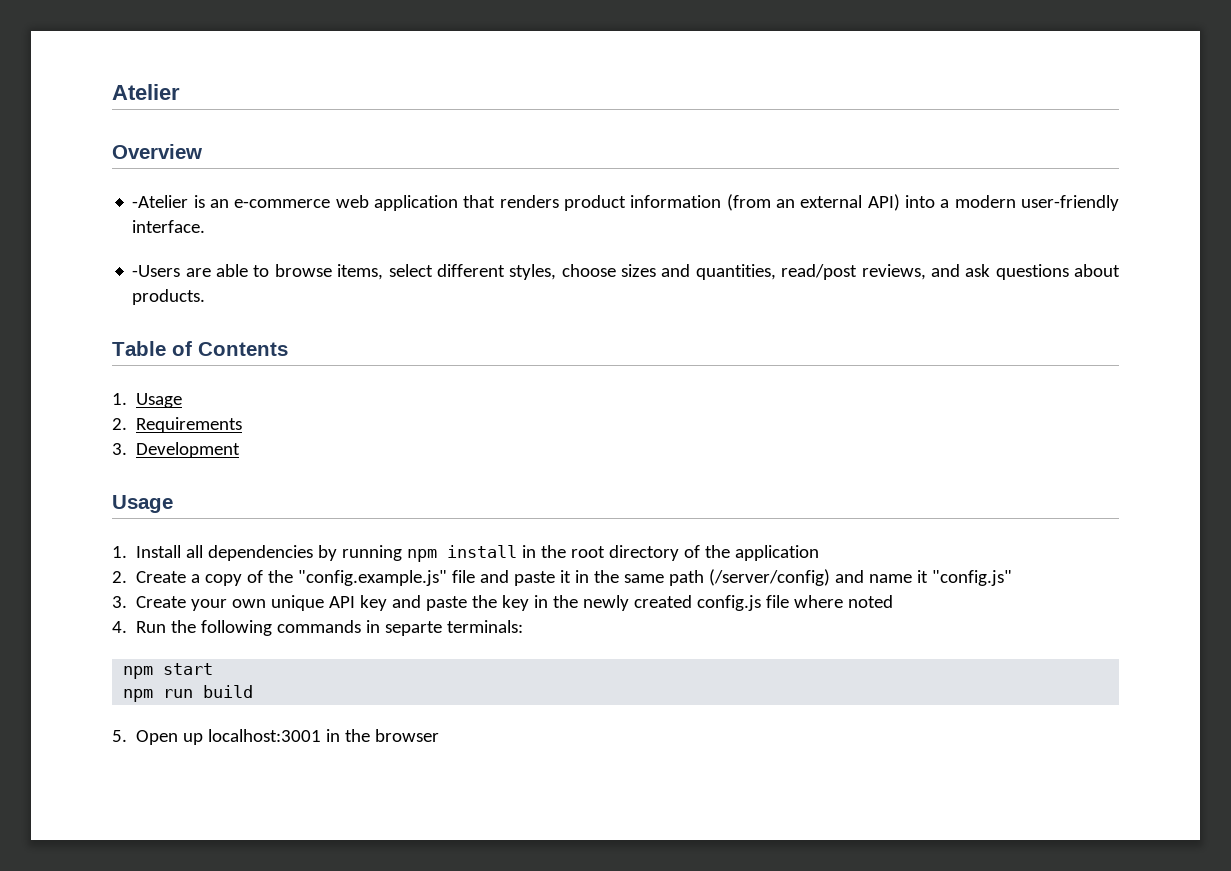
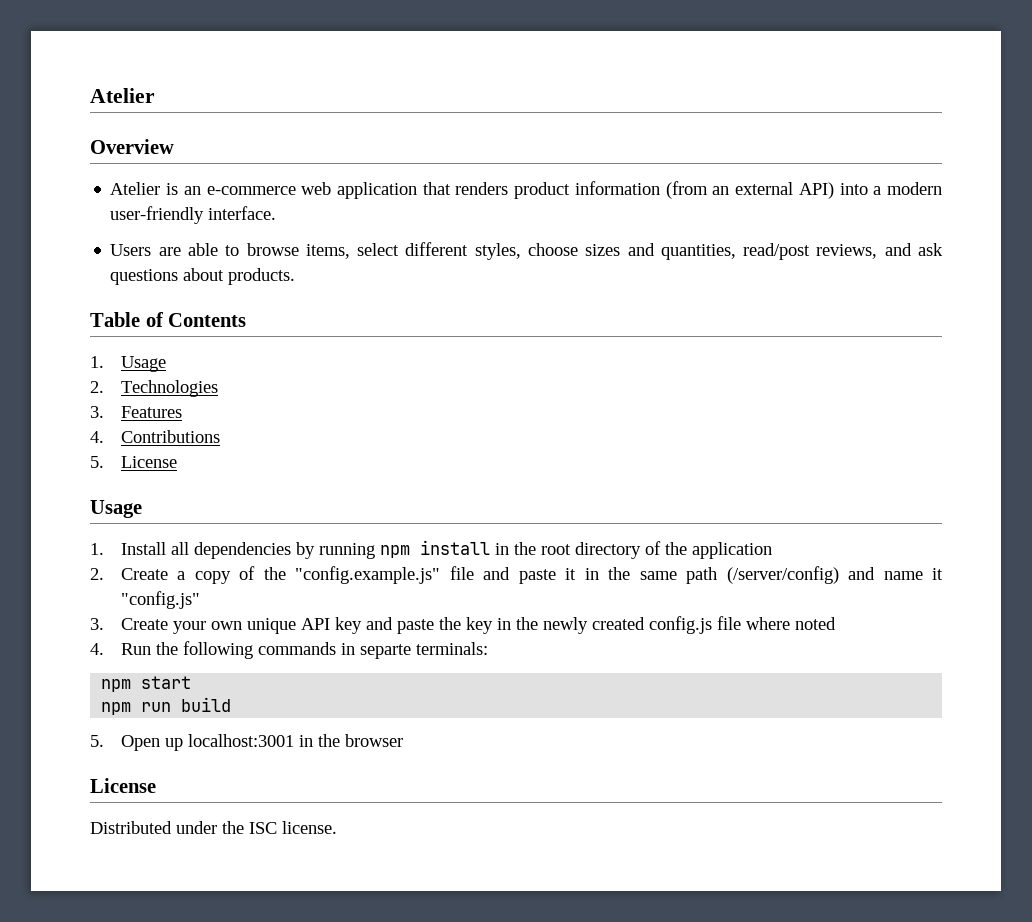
- -Atelier is an e-commerce web application that renders product information (from an external API) into a modern user-friendly interface.
+ Atelier is an e-commerce web application that renders product information (from an external API) into a modern user-friendly interface.
- -Users are able to browse items, select different styles, choose sizes and quantities, read/post reviews, and ask questions about products.
+ Users are able to browse items, select different styles, choose sizes and quantities, read/post reviews, and ask questions about products.
- 2. Requirements
- 3. Development
+ 2. Technologies
+ 3. Features
+ 4. Contributions
+ 5. License
  5. Open up localhost:3001 in the browser
+ License
+ Distributed under the ISC license.

